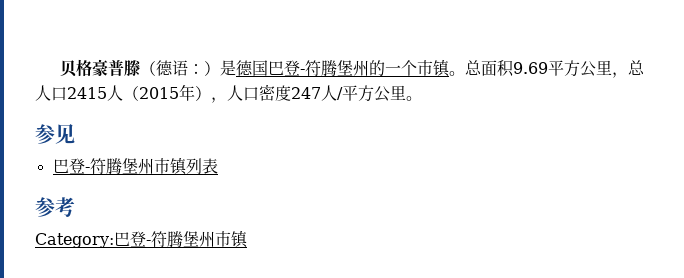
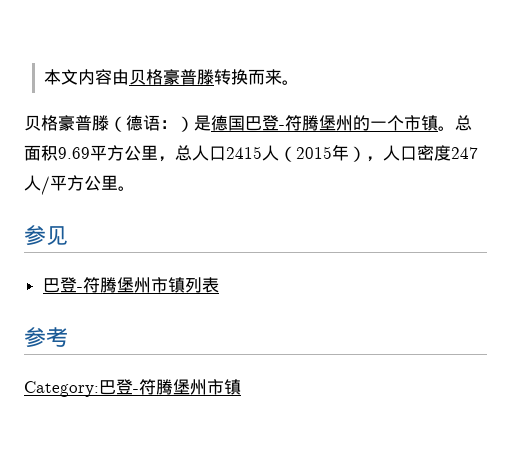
+ 本文内容由贝格豪普滕转换而来。

